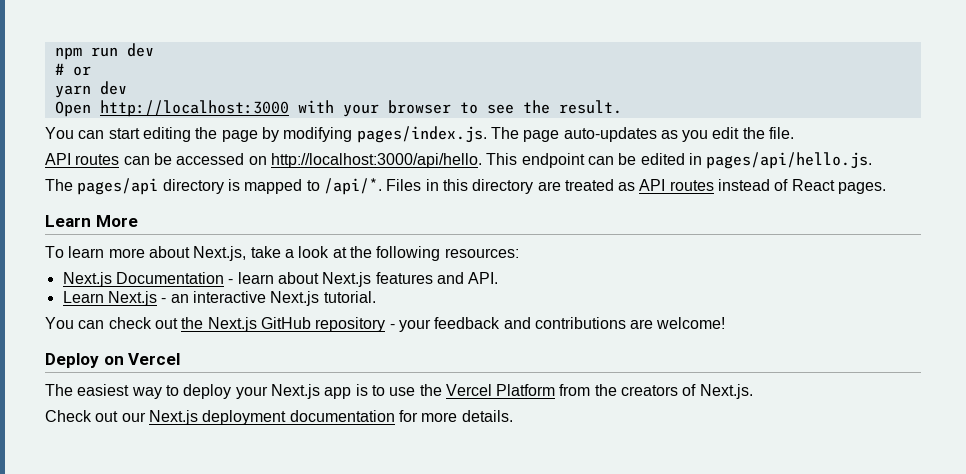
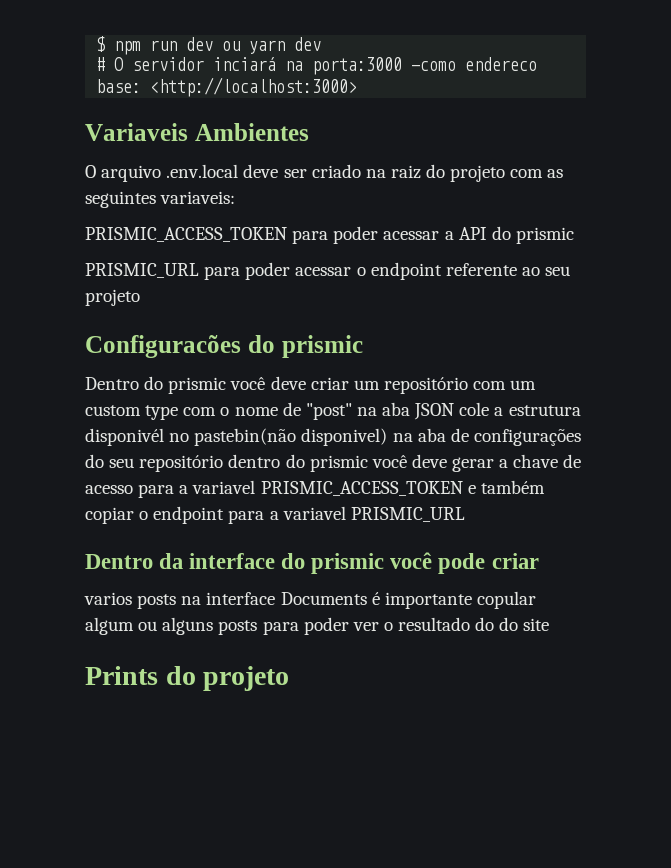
- npm run dev
- # or
- yarn dev
+ $ npm run dev ou yarn dev
- Open http://localhost:3000 with your browser to see the result.
- You can start editing the page by modifying pages/index.js. The page auto-updates as you edit the file.
- API routes can be accessed on http://localhost:3000/api/hello. This endpoint can be edited in pages/api/hello.js.
- The pages/api directory is mapped to /api/*. Files in this directory are treated as API routes instead of React pages.
- Learn More
- To learn more about Next.js, take a look at the following resources:
- Next.js Documentation - learn about Next.js features and API.
- Learn Next.js - an interactive Next.js tutorial.
- You can check out the Next.js GitHub repository - your feedback and contributions are welcome!
- Deploy on Vercel
- The easiest way to deploy your Next.js app is to use the Vercel Platform from the creators of Next.js.
- Check out our Next.js deployment documentation for more details.
+ # O servidor inciará na porta:3000 -como endereco base: <http://localhost:3000>
+ Variaveis Ambientes
+ O arquivo .env.local deve ser criado na raiz do projeto com as seguintes variaveis:
+ PRISMIC_ACCESS_TOKEN para poder acessar a API do prismic
+ PRISMIC_URL para poder acessar o endpoint referente ao seu projeto
+ Configuracões do prismic
+ Dentro do prismic você deve criar um repositório com um custom type com o nome de "post" na aba JSON cole a estrutura disponivél no pastebin(não disponivel) na aba de configurações do seu repositório dentro do prismic você deve gerar a chave de acesso para a variavel PRISMIC_ACCESS_TOKEN e também copiar o endpoint para a variavel PRISMIC_URL
+ Dentro da interface do prismic você pode criar
+ varios posts na interface Documents é importante copular algum ou alguns posts para poder ver o resultado do do site
+ Prints do projeto

